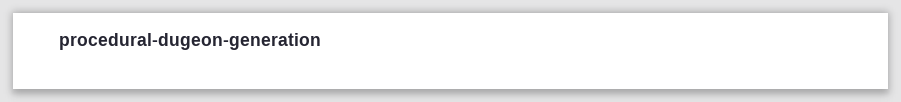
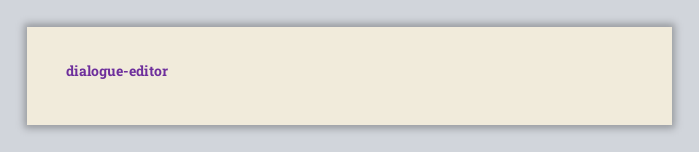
- procedural-dugeon-generation
+ dialogue-editor

